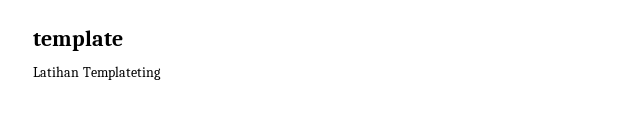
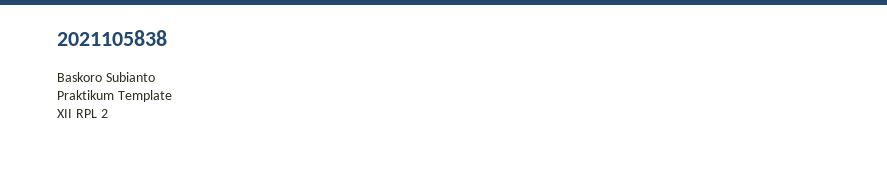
- template
- Latihan Templateting
+ 2021105838
+ Baskoro Subianto
+ Praktikum Template
+ XII RPL 2

